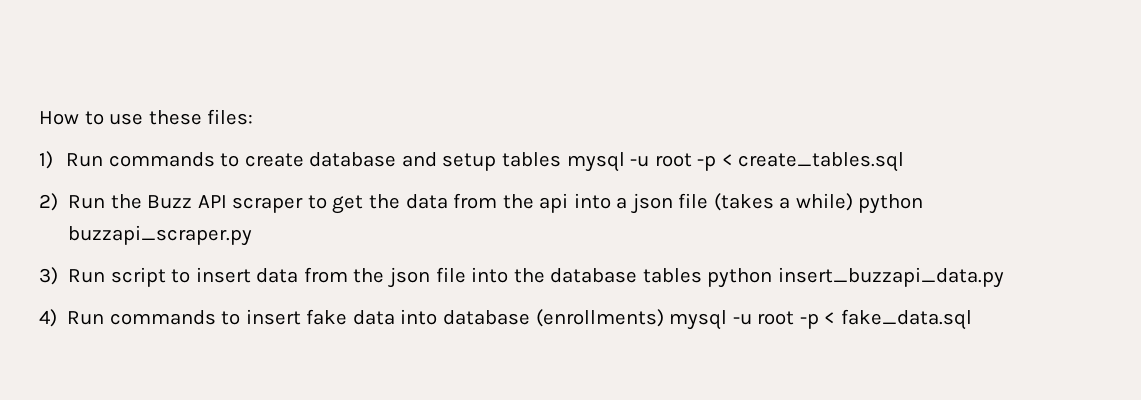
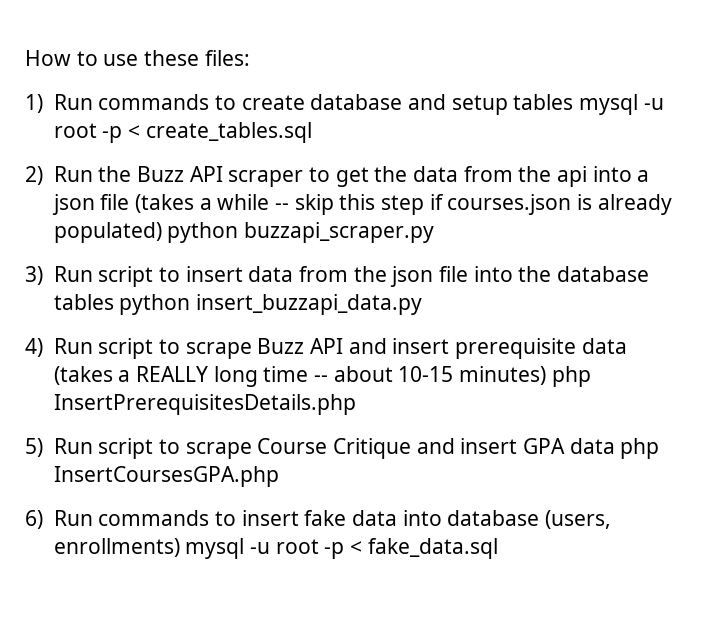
- 2) Run the Buzz API scraper to get the data from the api into a json file (takes a while) python buzzapi_scraper.py
+ 2) Run the Buzz API scraper to get the data from the api into a json file (takes a while -- skip this step if courses.json is already populated) python buzzapi_scraper.py
- 4) Run commands to insert fake data into database (enrollments) mysql -u root -p < fake_data.sql
+ 4) Run script to scrape Buzz API and insert prerequisite data (takes a REALLY long time -- about 10-15 minutes) php InsertPrerequisitesDetails.php
+ 5) Run script to scrape Course Critique and insert GPA data php InsertCoursesGPA.php
+ 6) Run commands to insert fake data into database (users, enrollments) mysql -u root -p < fake_data.sql

